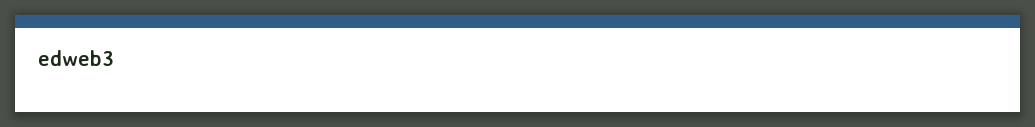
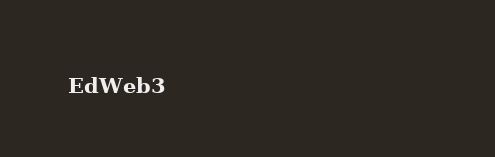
- edweb3
+ EdWeb3

